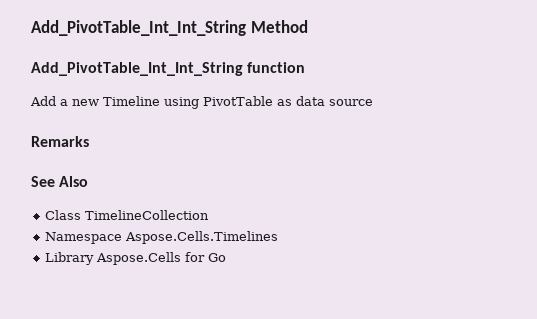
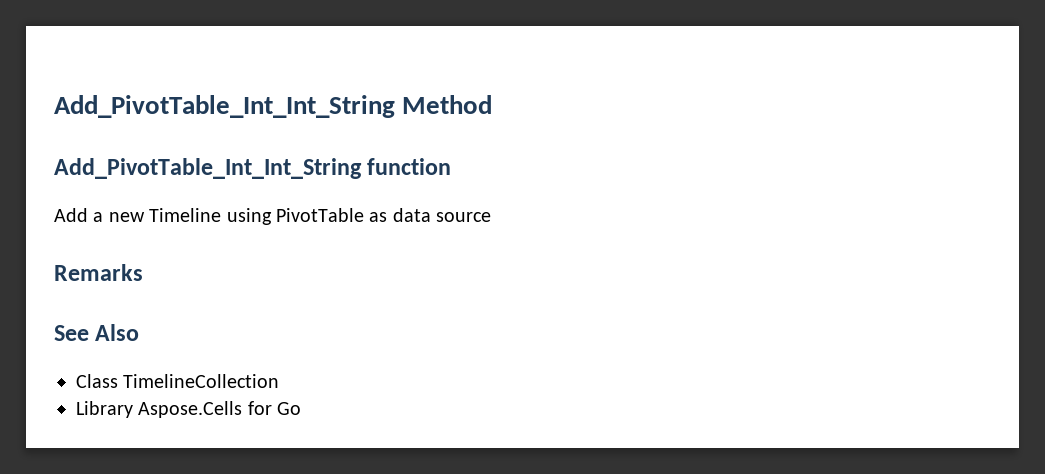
- Namespace Aspose.Cells.Timelines

